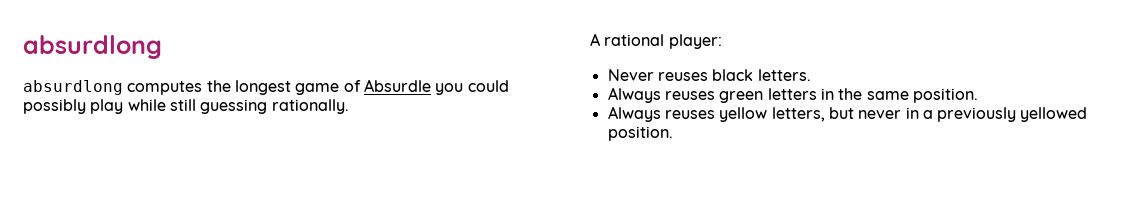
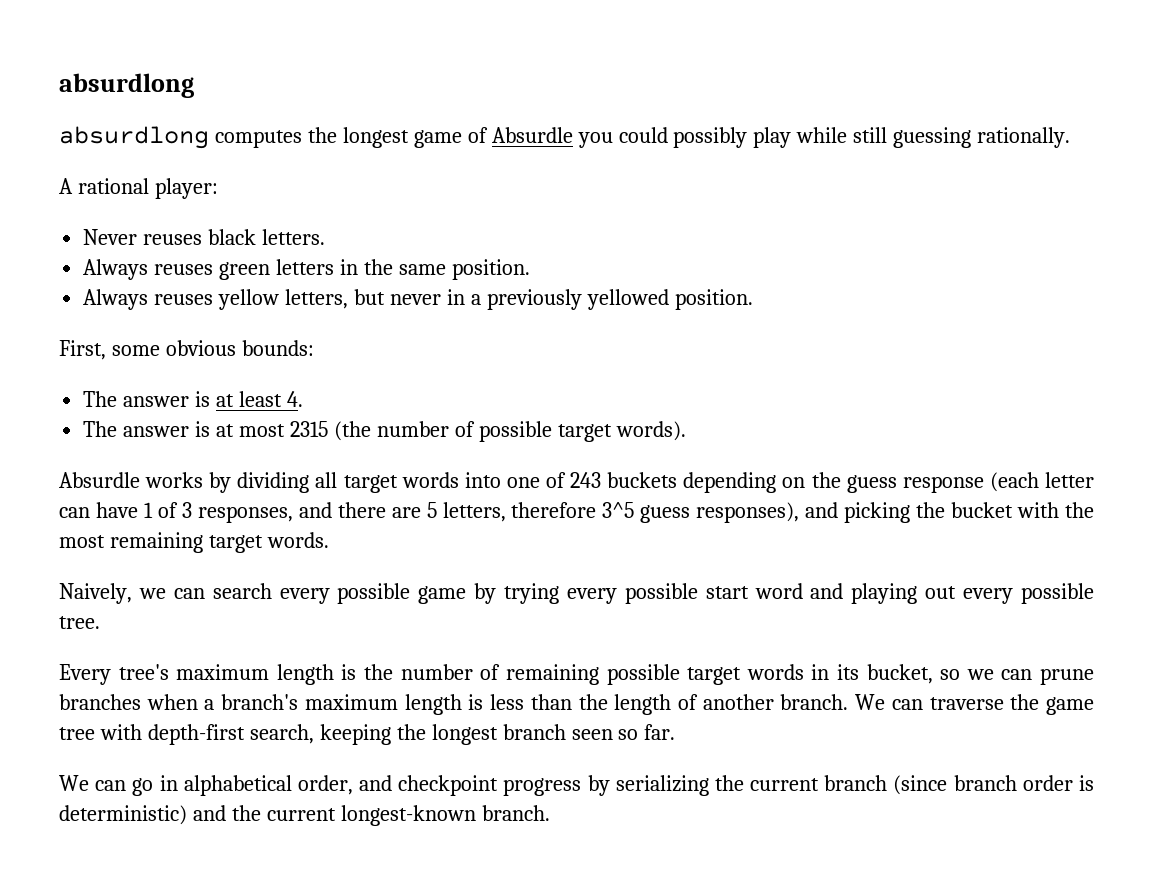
+ First, some obvious bounds:
+ The answer is at least 4.
+ The answer is at most 2315 (the number of possible target words).
+ Absurdle works by dividing all target words into one of 243 buckets depending on the guess response (each letter can have 1 of 3 responses, and there are 5 letters, therefore 3^5 guess responses), and picking the bucket with the most remaining target words.
+ Naively, we can search every possible game by trying every possible start word and playing out every possible tree.
+ Every tree's maximum length is the number of remaining possible target words in its bucket, so we can prune branches when a branch's maximum length is less than the length of another branch. We can traverse the game tree with depth-first search, keeping the longest branch seen so far.
+ We can go in alphabetical order, and checkpoint progress by serializing the current branch (since branch order is deterministic) and the current longest-known branch.

